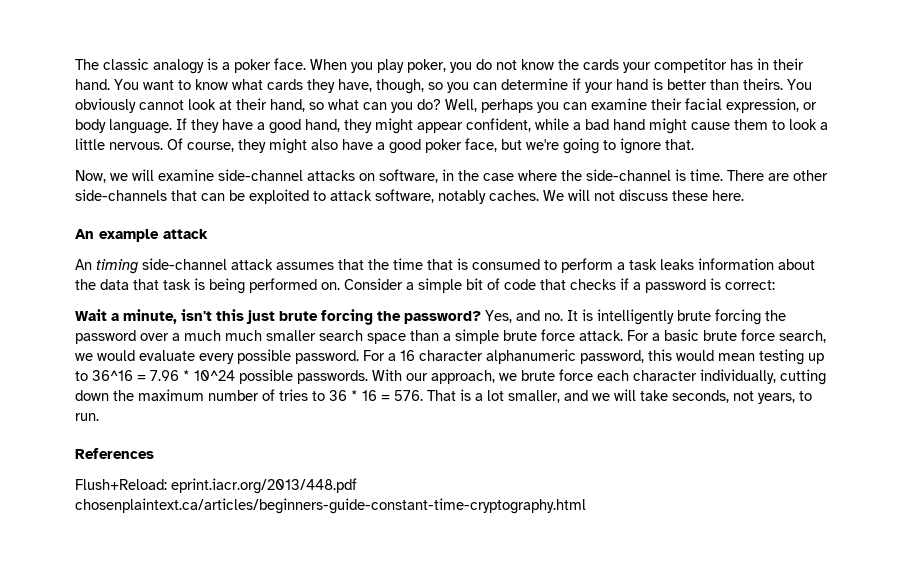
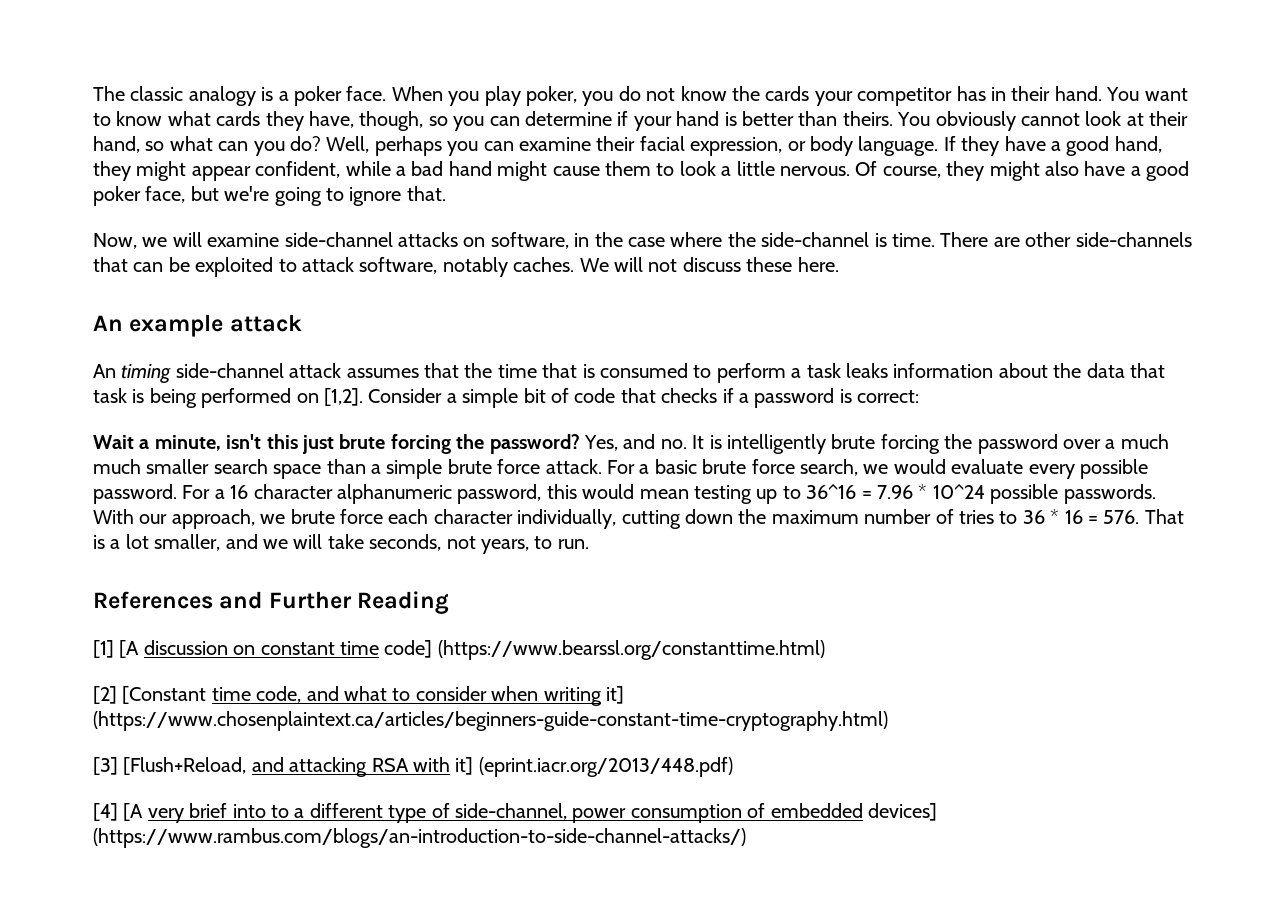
- An timing side-channel attack assumes that the time that is consumed to perform a task leaks information about the data that task is being performed on.
+ An timing side-channel attack assumes that the time that is consumed to perform a task leaks information about the data that task is being performed on [1,2].
- References
- Flush+Reload: eprint.iacr.org/2013/448.pdf chosenplaintext.ca/articles/beginners-guide-constant-time-cryptography.html
+ References and Further Reading
+ [1] [A discussion on constant time code] (https://www.bearssl.org/constanttime.html)
+ [2] [Constant time code, and what to consider when writing it] (https://www.chosenplaintext.ca/articles/beginners-guide-constant-time-cryptography.html)
+ [3] [Flush+Reload, and attacking RSA with it] (eprint.iacr.org/2013/448.pdf)
+ [4] [A very brief into to a different type of side-channel, power consumption of embedded devices] (https://www.rambus.com/blogs/an-introduction-to-side-channel-attacks/)

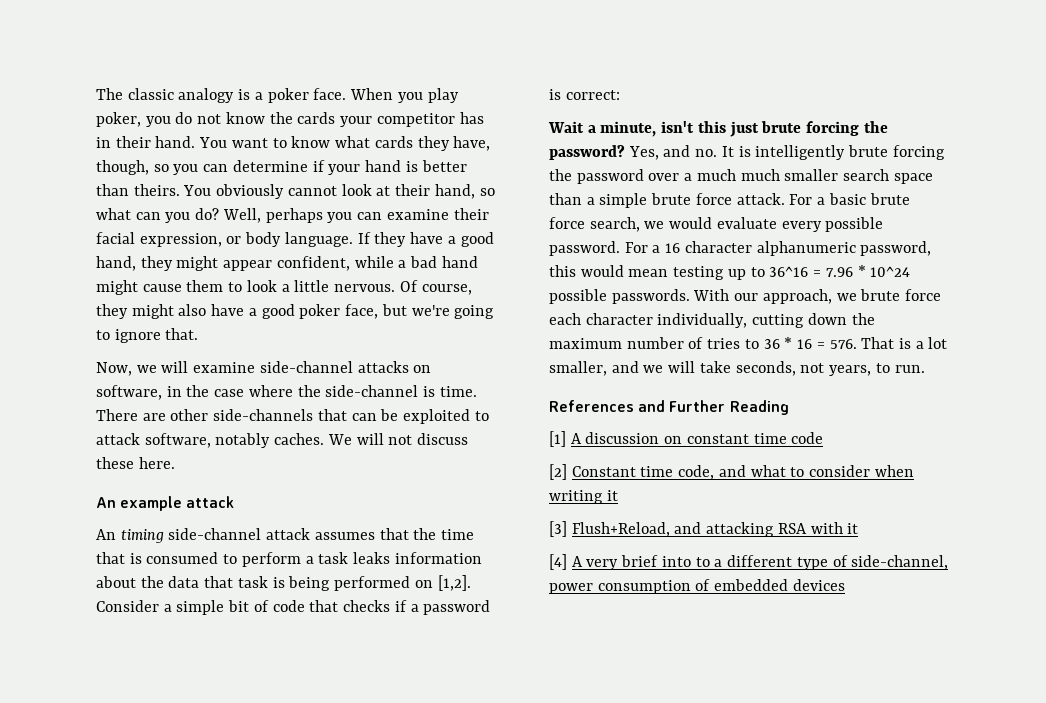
- [1] [A discussion on constant time code] (https://www.bearssl.org/constanttime.html)
+ [1] A discussion on constant time code
- [2] [Constant time code, and what to consider when writing it] (https://www.chosenplaintext.ca/articles/beginners-guide-constant-time-cryptography.html)
+ [2] Constant time code, and what to consider when writing it
- [3] [Flush+Reload, and attacking RSA with it] (eprint.iacr.org/2013/448.pdf)
+ [3] Flush+Reload, and attacking RSA with it
- [4] [A very brief into to a different type of side-channel, power consumption of embedded devices] (https://www.rambus.com/blogs/an-introduction-to-side-channel-attacks/)
+ [4] A very brief into to a different type of side-channel, power consumption of embedded devices

